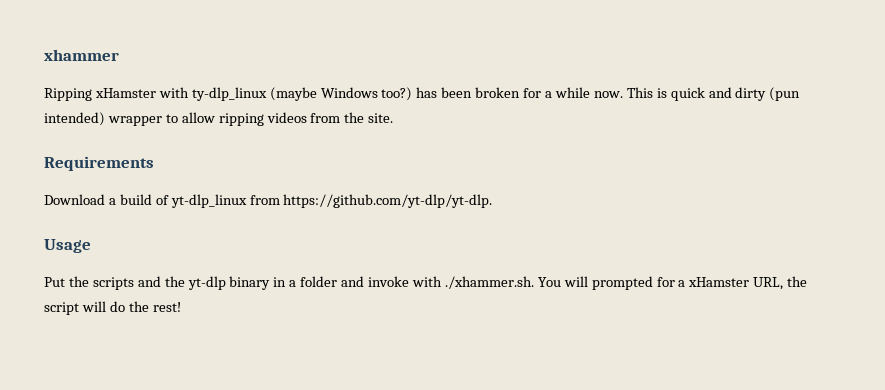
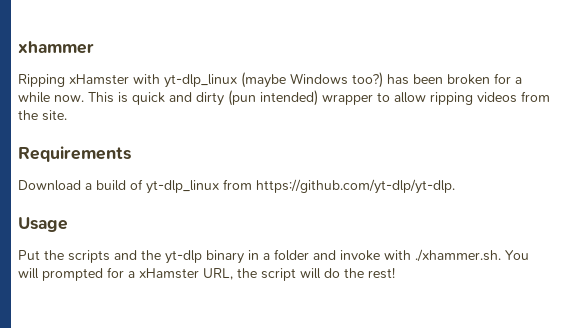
- Ripping xHamster with ty-dlp_linux (maybe Windows too?) has been broken for a while now.
+ Ripping xHamster with yt-dlp_linux (maybe Windows too?) has been broken for a while now.

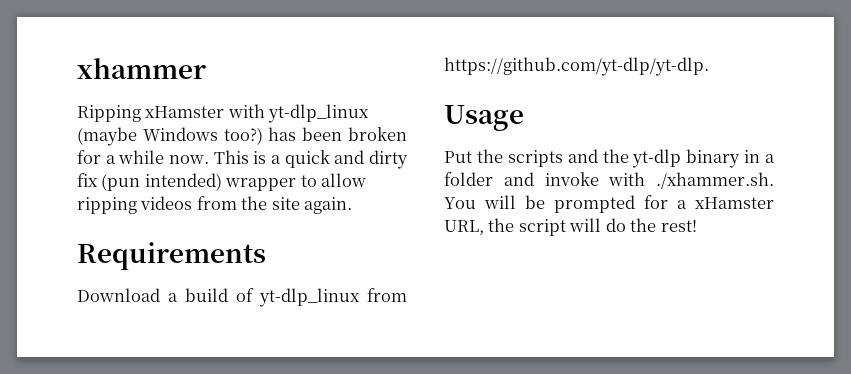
- This is quick and dirty (pun intended) wrapper to allow ripping videos from the site.
+ This is a quick and dirty fix (pun intended) wrapper to allow ripping videos from the site again.
- Put the scripts and the yt-dlp binary in a folder and invoke with ./xhammer.sh. You will prompted for a xHamster URL, the script will do the rest!
+ Put the scripts and the yt-dlp binary in a folder and invoke with ./xhammer.sh. You will be prompted for a xHamster URL, the script will do the rest!

